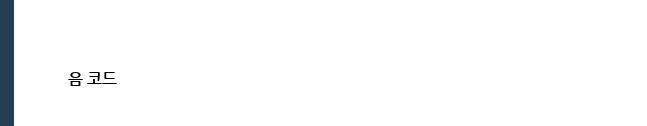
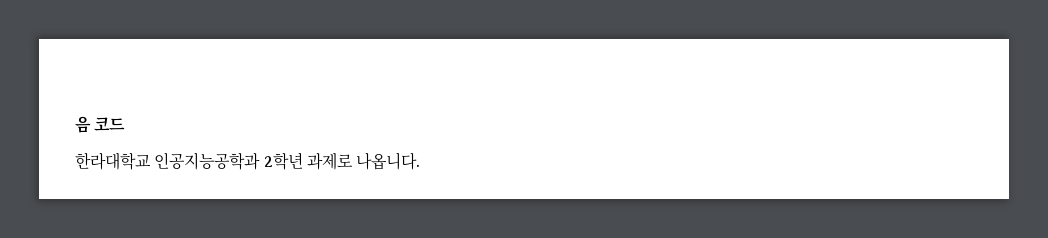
+ 한라대학교 인공지능공학과 2학년 과제로 나옵니다.

